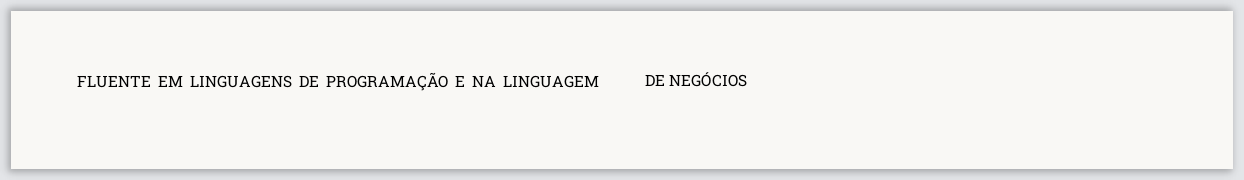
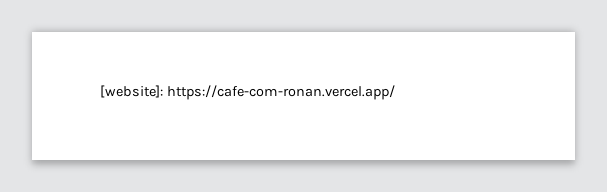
- FLUENTE EM LINGUAGENS DE PROGRAMAÇÃO E NA LINGUAGEM DE NEGÓCIOS
+ [website]: https://cafe-com-ronan.vercel.app/

